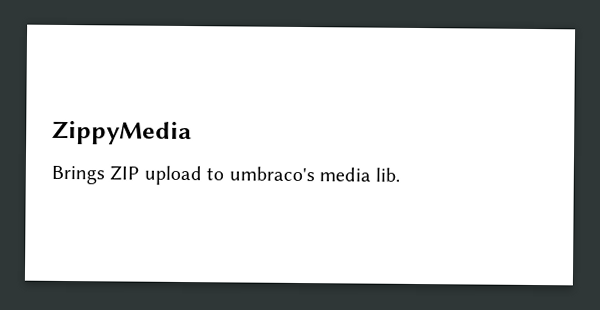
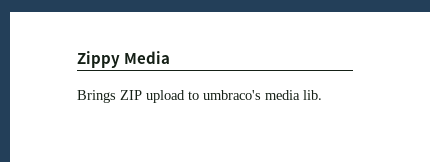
- ZippyMedia
+ Zippy Media

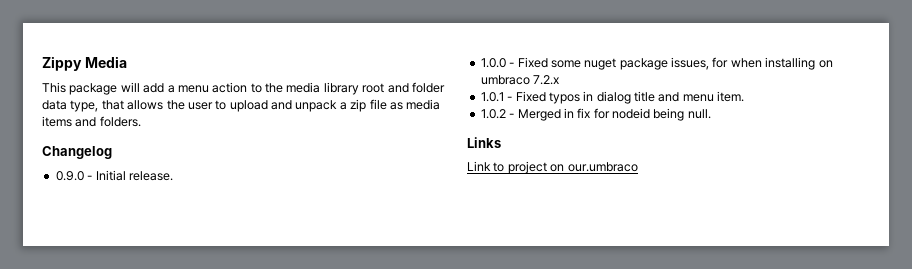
- Brings ZIP upload to umbraco's media lib.
+ This package will add a menu action to the media library root and folder data type, that allows the user to upload and unpack a zip file as media items and folders.
+ Changelog
+ 0.9.0 - Initial release.
+ 1.0.0 - Fixed some nuget package issues, for when installing on umbraco 7.2.x
+ 1.0.1 - Fixed typos in dialog title and menu item.
+ 1.0.2 - Merged in fix for nodeid being null.
+ Links
+ Link to project on our.umbraco

